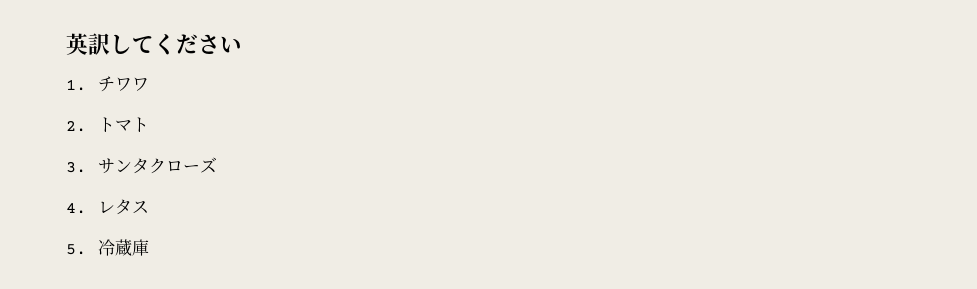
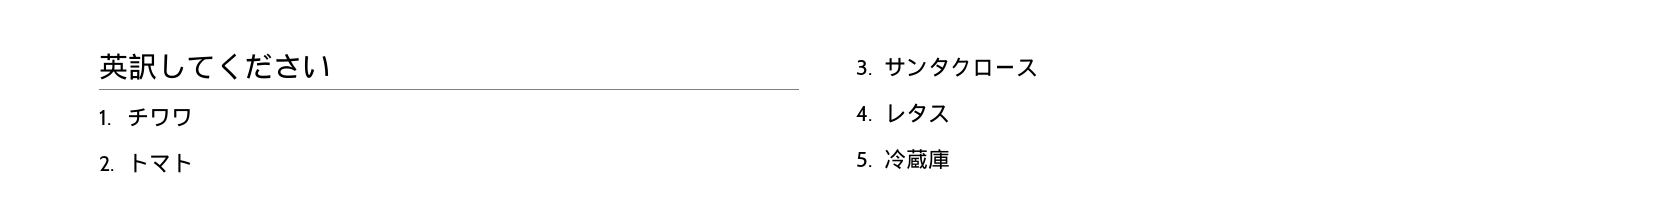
- 3.サンタクローズ
+ 3.サンタクロース

